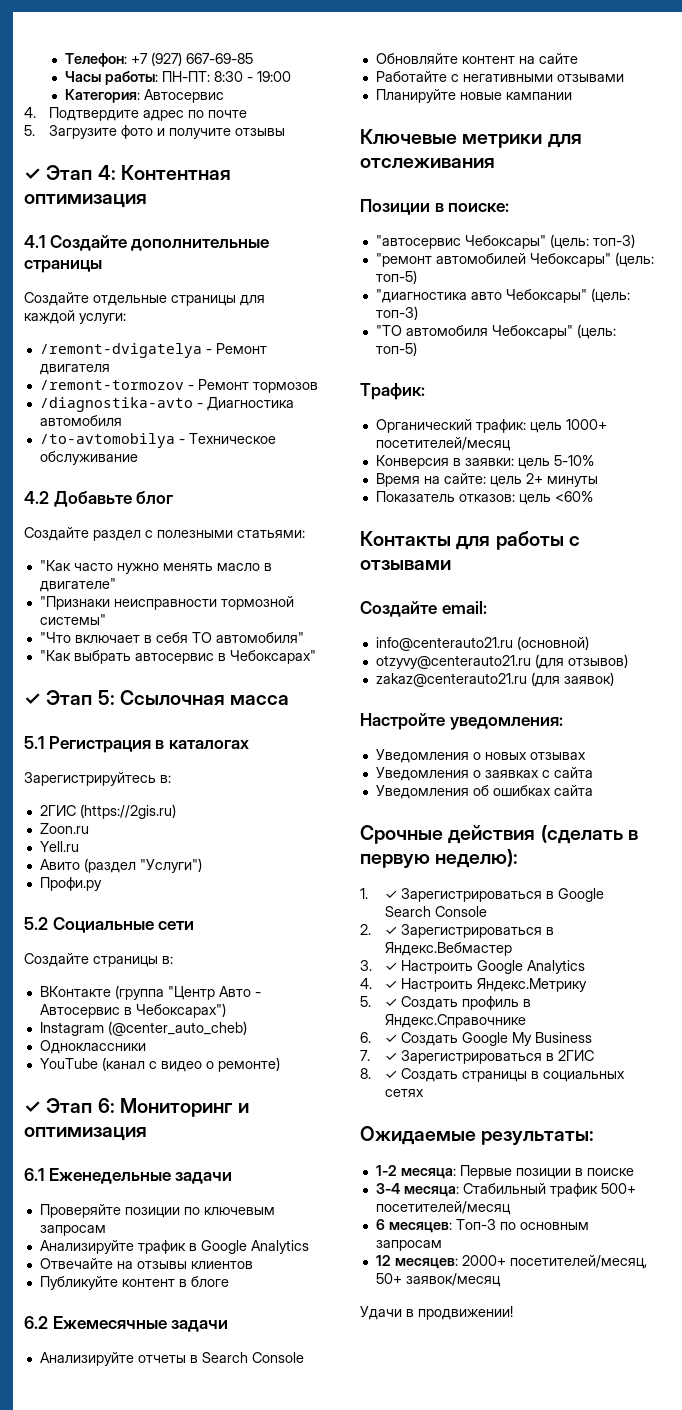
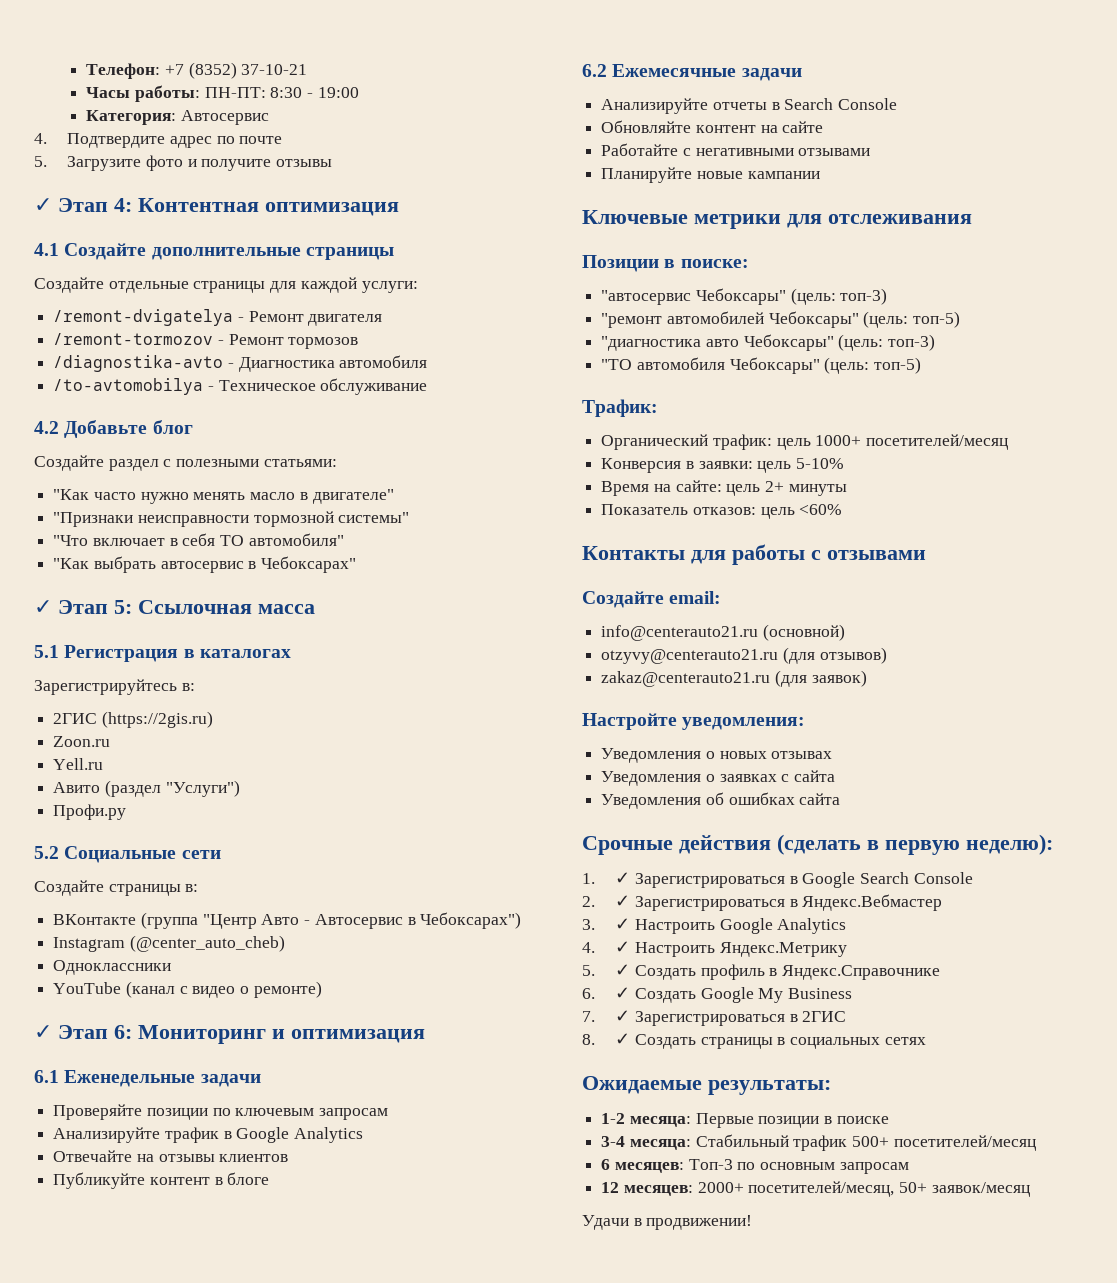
- Телефон: +7 (927) 667-69-85
+ Телефон: +7 (8352) 37-10-21

